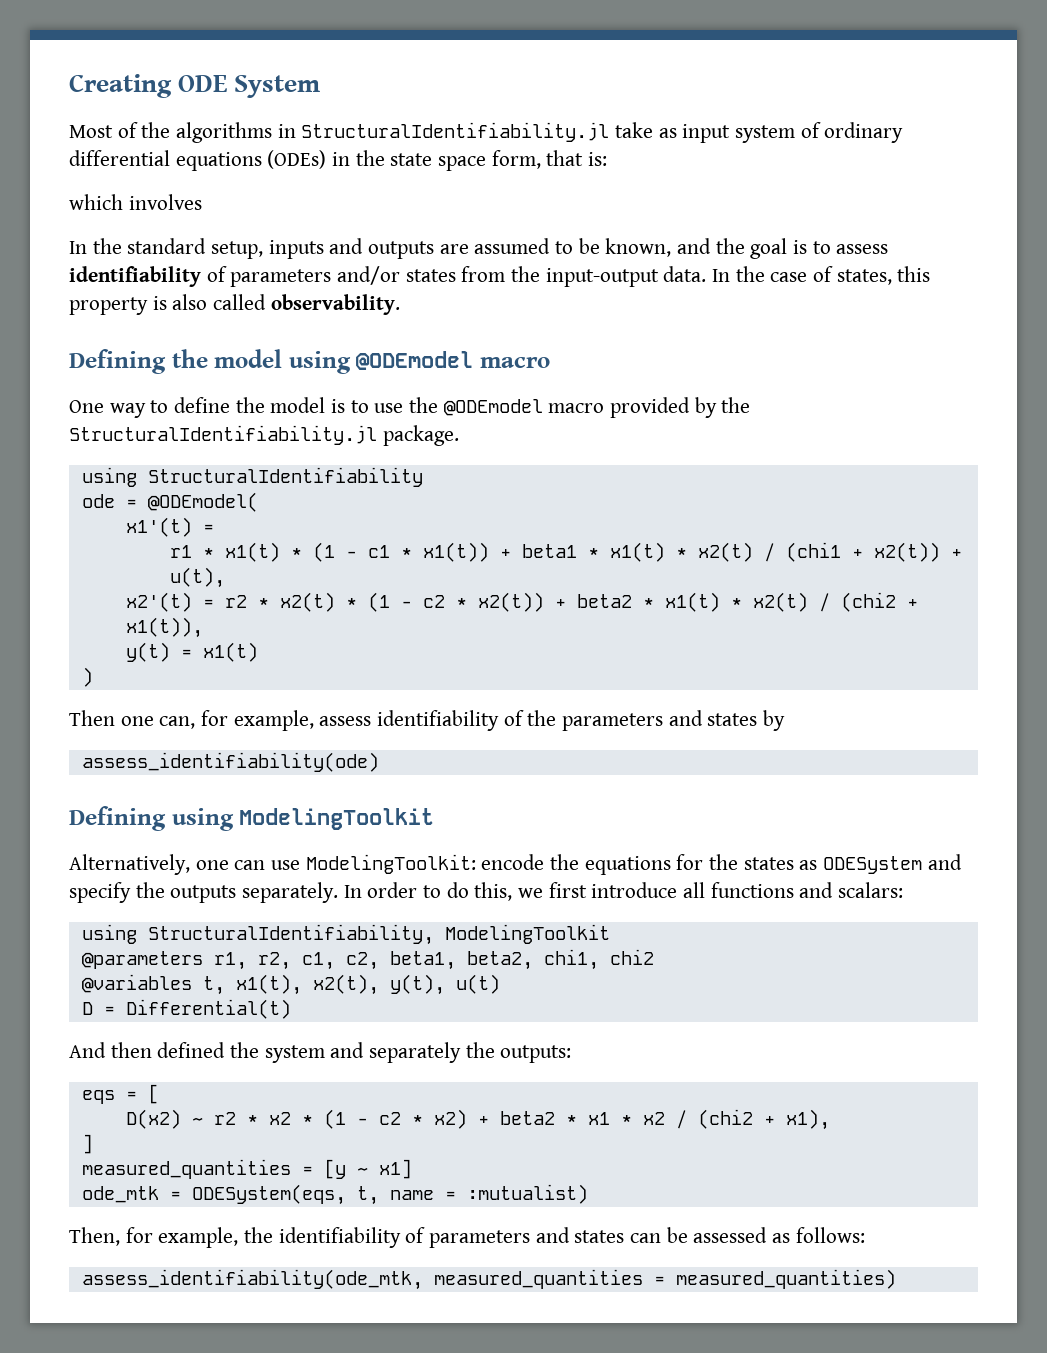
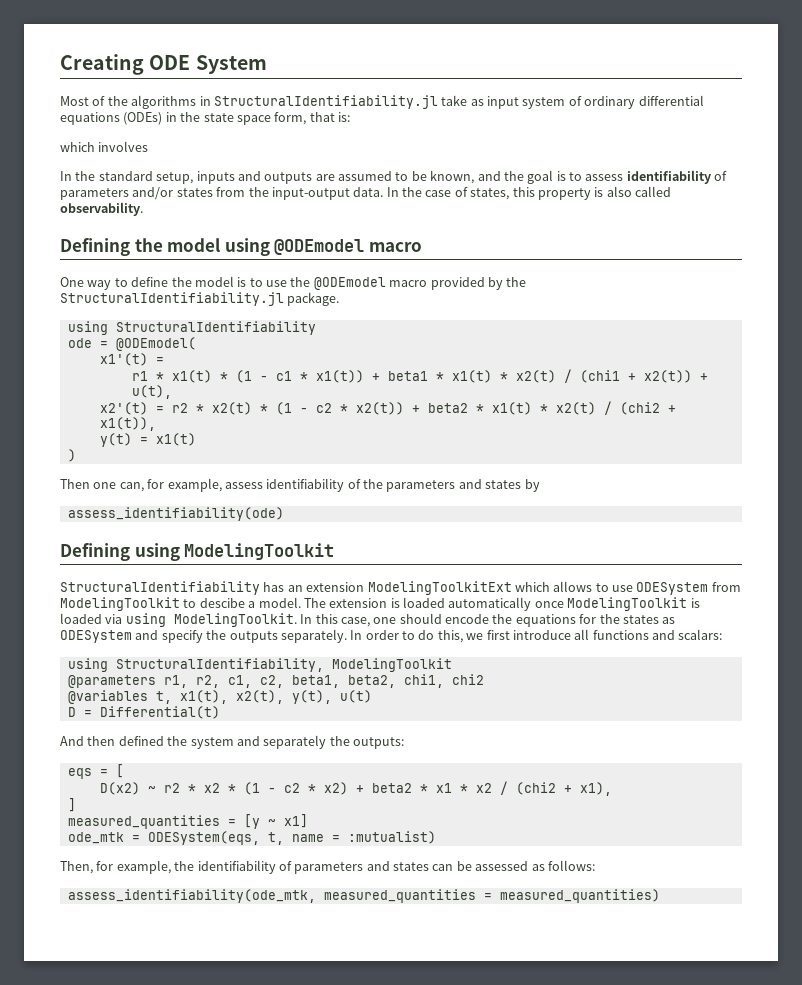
- Alternatively, one can use ModelingToolkit: encode the equations for the states as ODESystem and specify the outputs separately.
+ StructuralIdentifiability has an extension ModelingToolkitExt which allows to use ODESystem from ModelingToolkit to descibe a model. The extension is loaded automatically once ModelingToolkit is loaded via using ModelingToolkit. In this case, one should encode the equations for the states as ODESystem and specify the outputs separately.

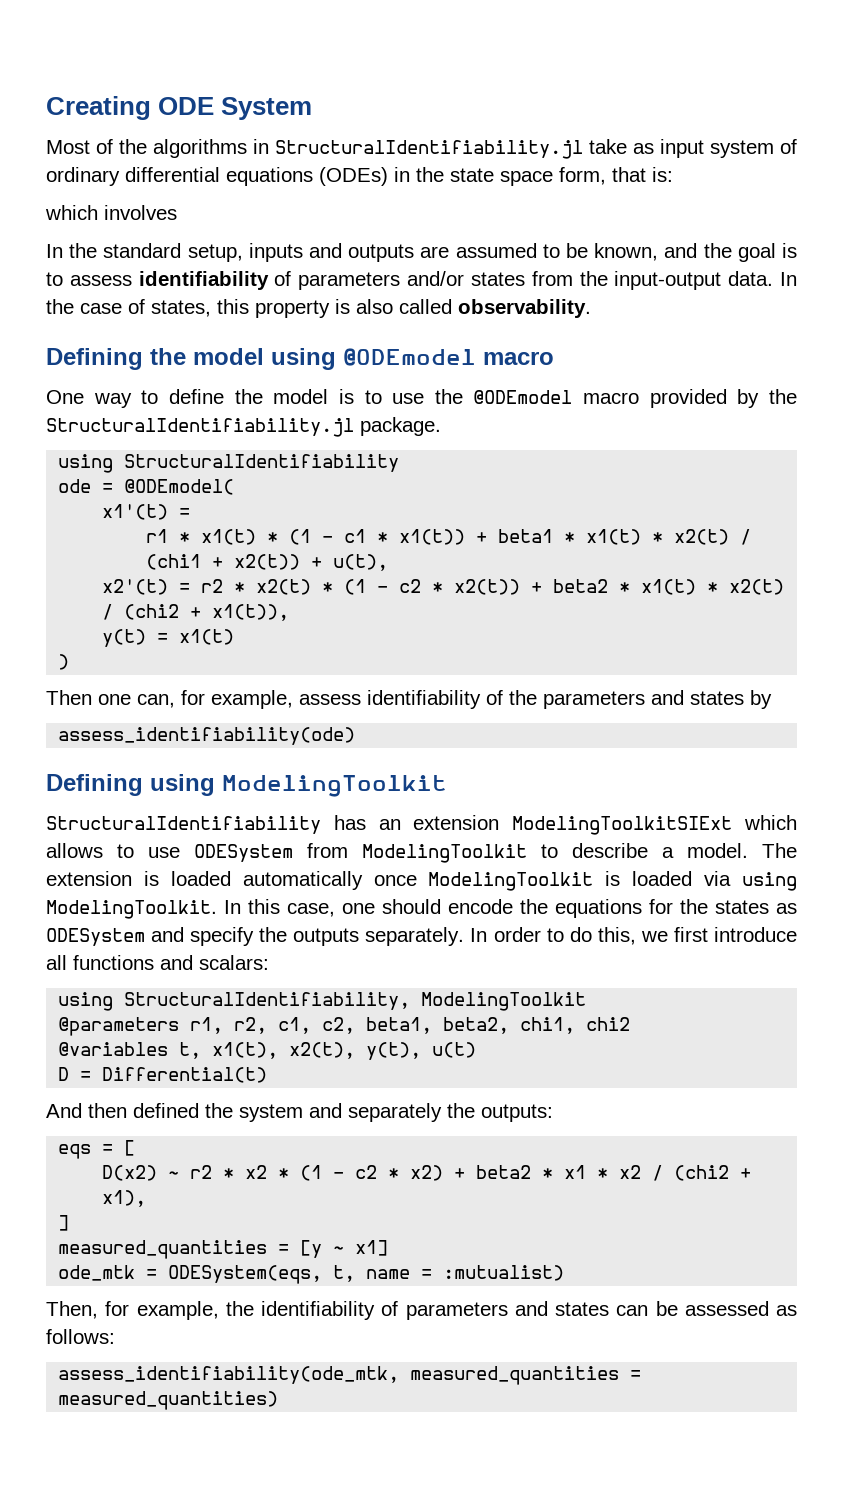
- StructuralIdentifiability has an extension ModelingToolkitExt which allows to use ODESystem from ModelingToolkit to descibe a model.
+ StructuralIdentifiability has an extension ModelingToolkitSIExt which allows to use ODESystem from ModelingToolkit to describe a model.

